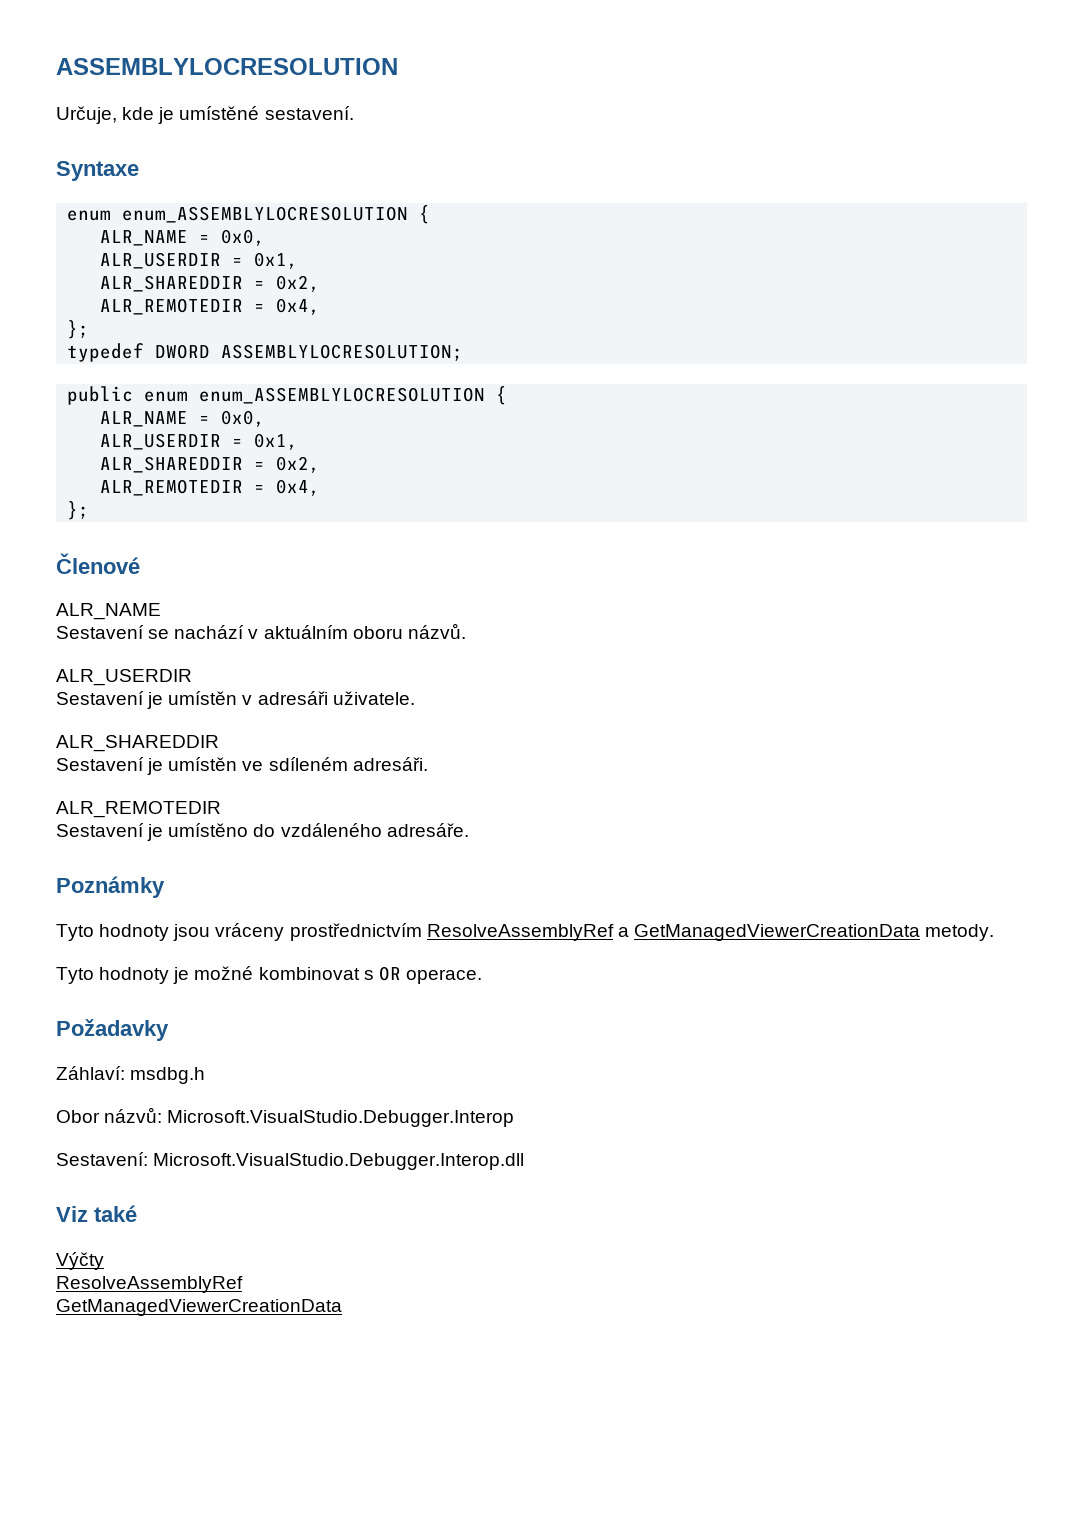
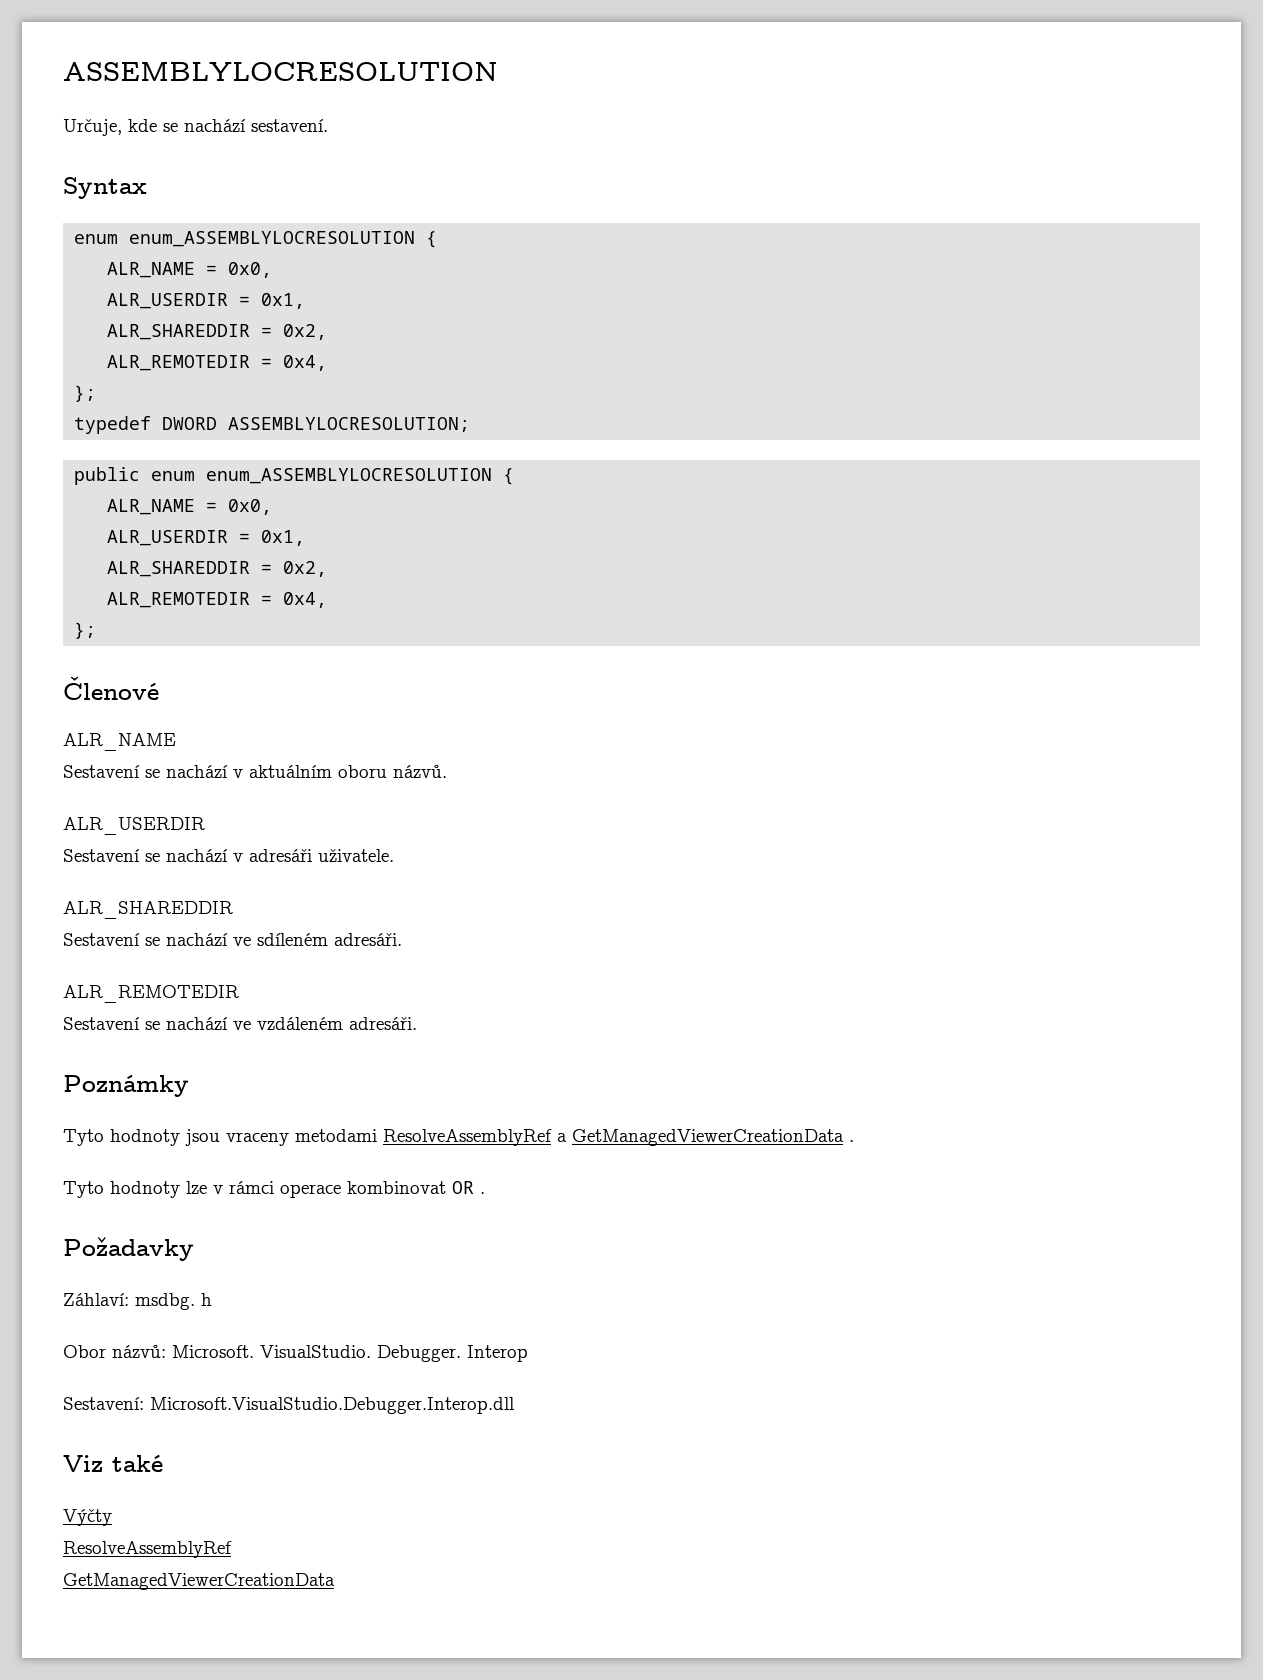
- Určuje, kde je umístěné sestavení.
+ Určuje, kde se nachází sestavení.
- Syntaxe
+ Syntax
- Sestavení je umístěn v adresáři uživatele.
+ Sestavení se nachází v adresáři uživatele.
- Sestavení je umístěn ve sdíleném adresáři.
+ Sestavení se nachází ve sdíleném adresáři.
- Sestavení je umístěno do vzdáleného adresáře.
+ Sestavení se nachází ve vzdáleném adresáři.
- Tyto hodnoty jsou vráceny prostřednictvím ResolveAssemblyRef a GetManagedViewerCreationData metody.
- Tyto hodnoty je možné kombinovat s OR operace.
+ Tyto hodnoty jsou vraceny metodami ResolveAssemblyRef a GetManagedViewerCreationData .
+ Tyto hodnoty lze v rámci operace kombinovat OR .
- Záhlaví: msdbg.h
+ Záhlaví: msdbg. h
- Obor názvů: Microsoft.VisualStudio.Debugger.Interop
+ Obor názvů: Microsoft. VisualStudio. Debugger. Interop

